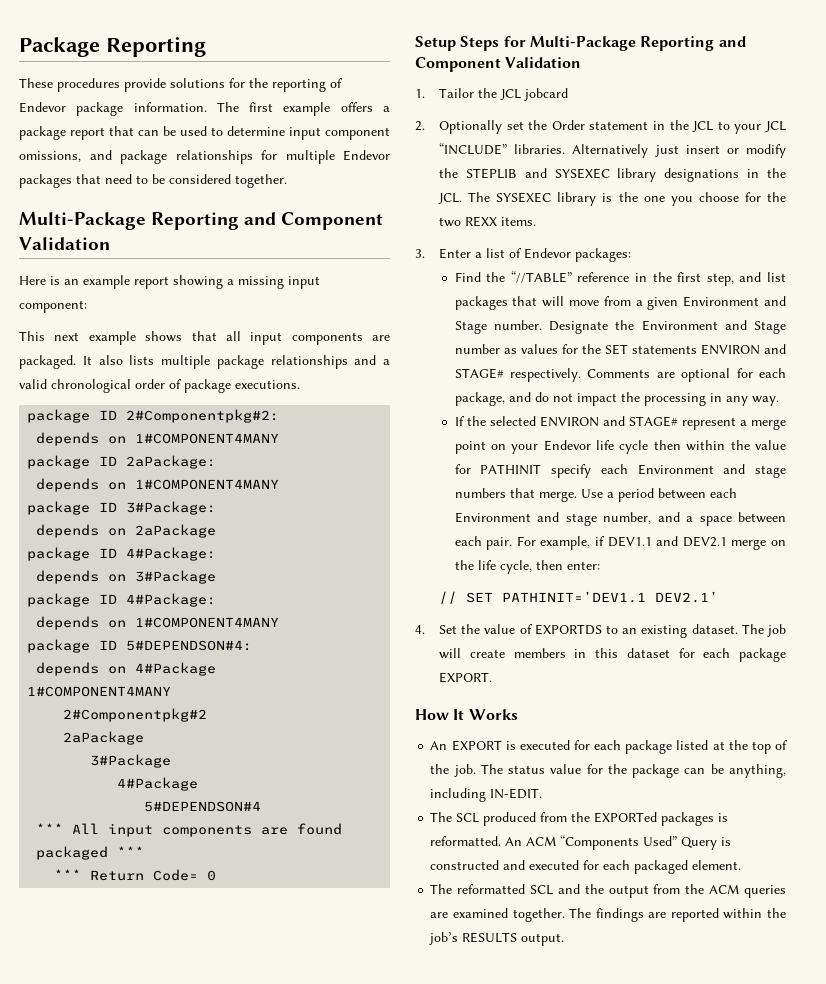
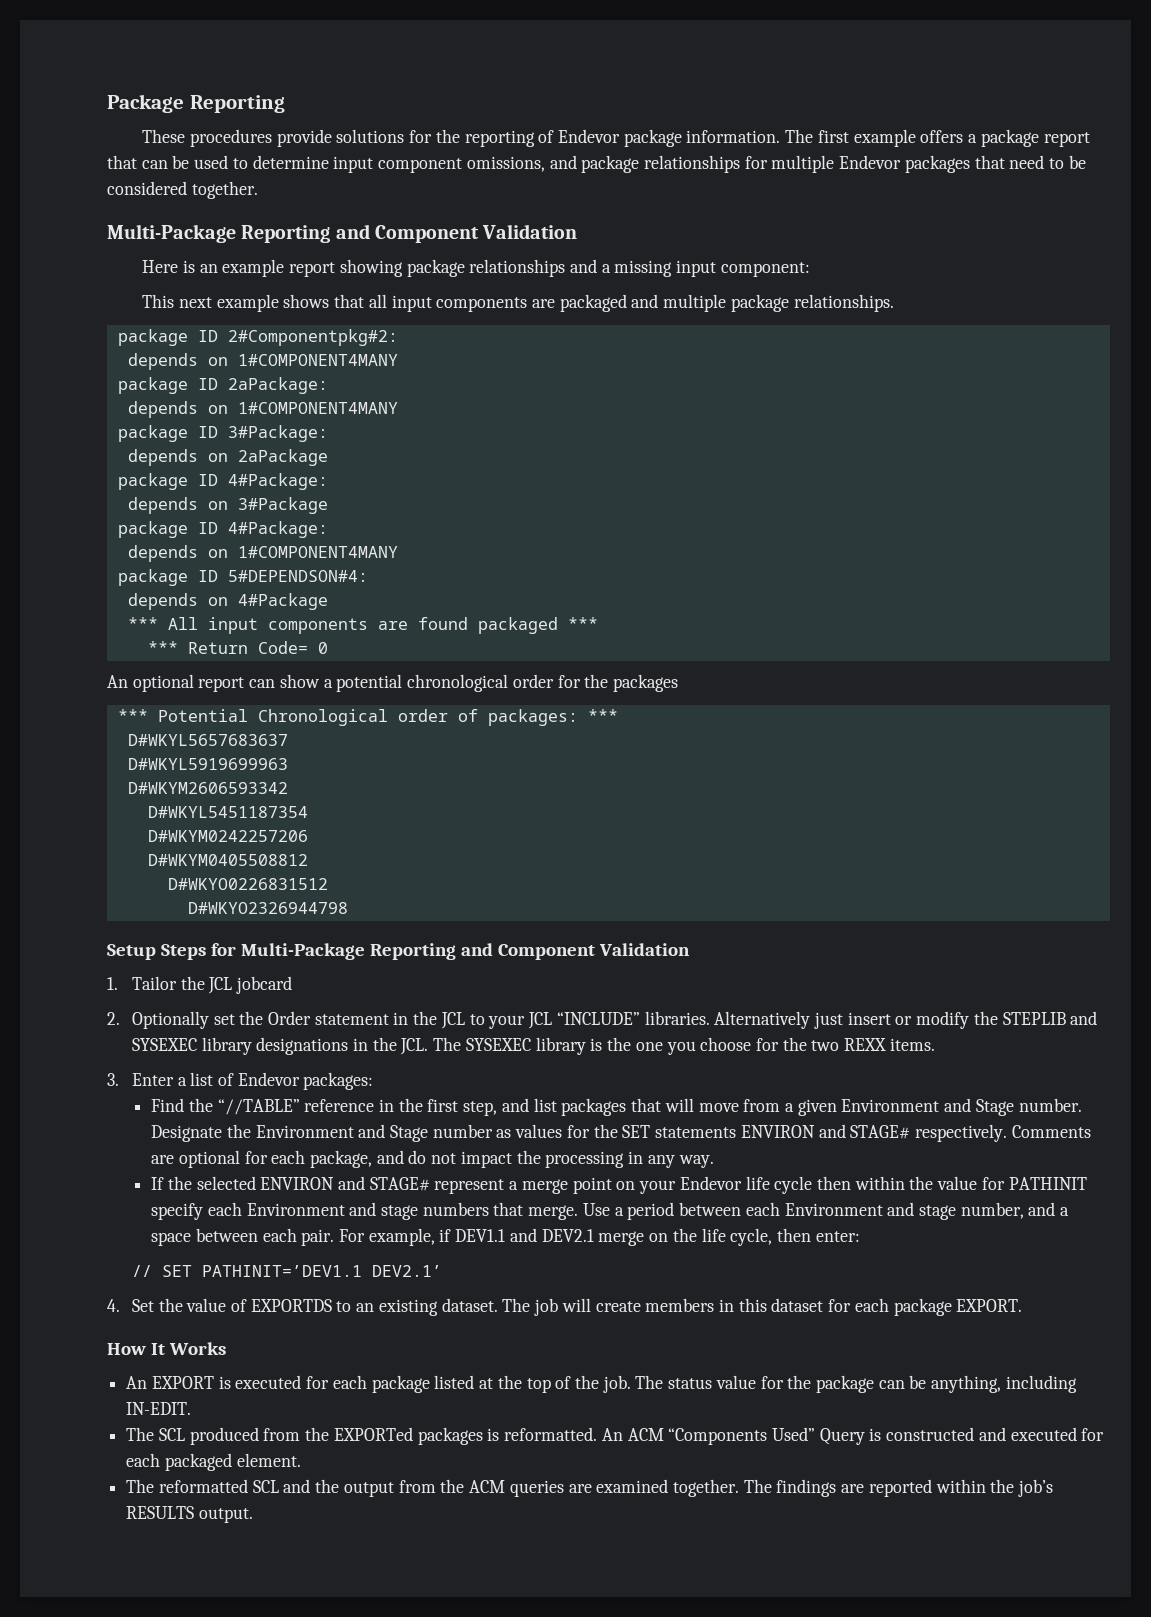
- Here is an example report showing a missing input component:
+ Here is an example report showing package relationships and a missing input component:
- This next example shows that all input components are packaged. It also lists multiple package relationships and a valid chronological order of package executions.
+ This next example shows that all input components are packaged and multiple package relationships.
  depends on 4#Package
- 1#COMPONENT4MANY
- 2#Componentpkg#2
- 2aPackage
- 3#Package
- 4#Package
- 5#DEPENDSON#4
+ An optional report can show a potential chronological order for the packages
+ *** Potential Chronological order of packages: ***
+ D#WKYL5657683637
+ D#WKYL5919699963
+ D#WKYM2606593342
+ D#WKYL5451187354
+ D#WKYM0242257206
+ D#WKYM0405508812
+ D#WKYO0226831512
+ D#WKYO2326944798

